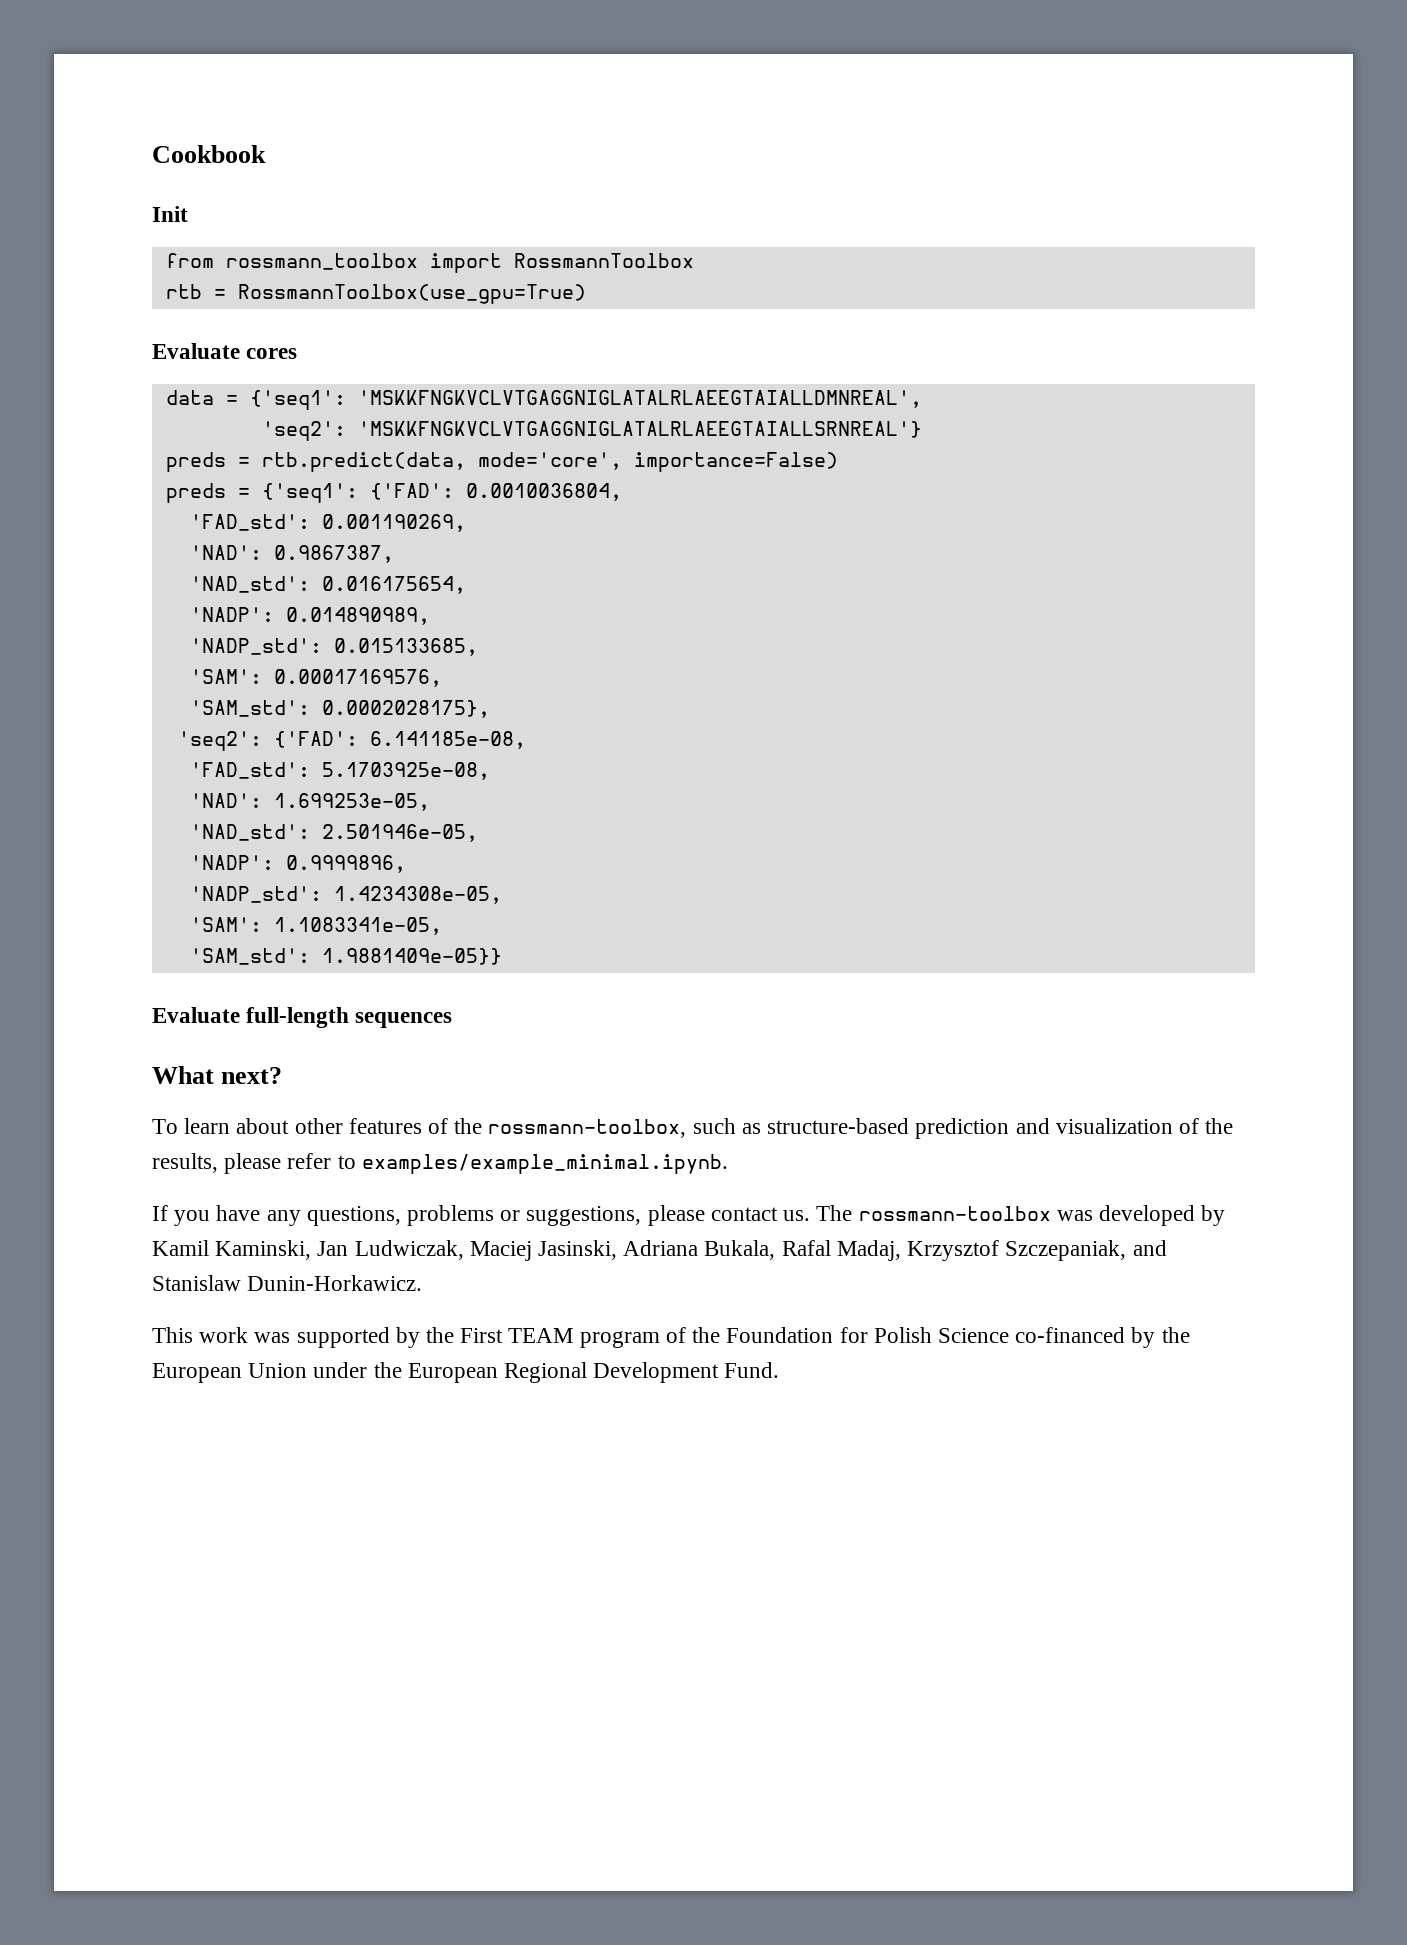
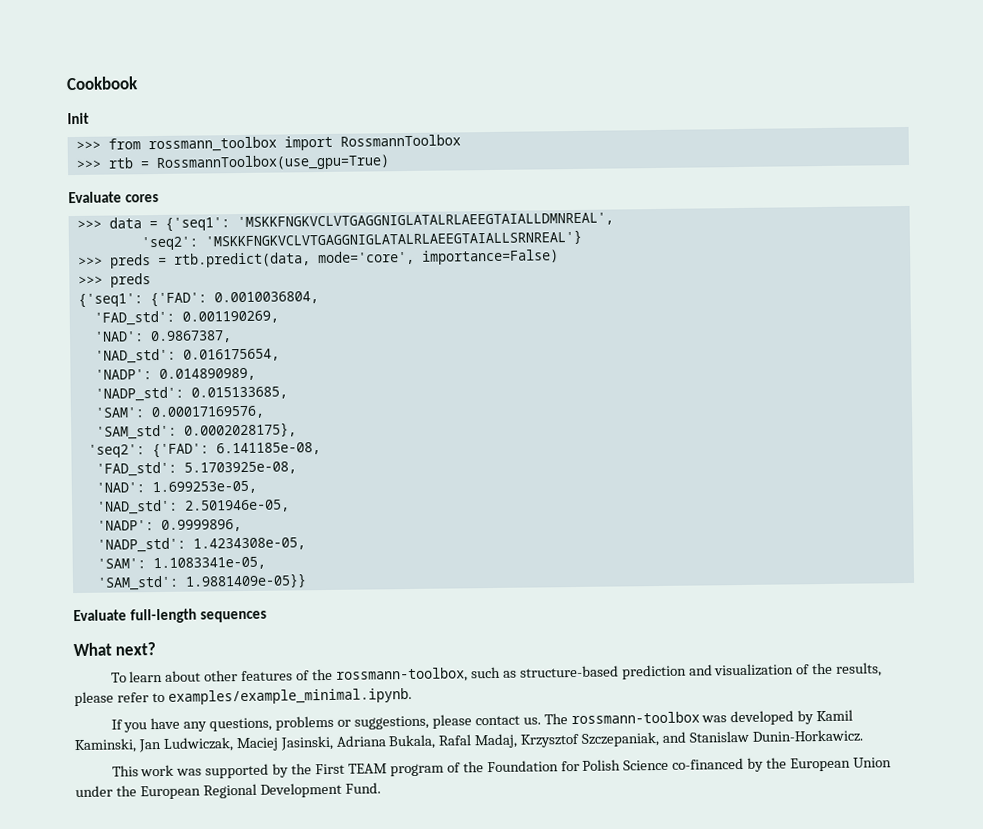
- from rossmann_toolbox import RossmannToolbox
+ >>> from rossmann_toolbox import RossmannToolbox
- rtb = RossmannToolbox(use_gpu=True)
+ >>> rtb = RossmannToolbox(use_gpu=True)
- data = {'seq1': 'MSKKFNGKVCLVTGAGGNIGLATALRLAEEGTAIALLDMNREAL',
+ >>> data = {'seq1': 'MSKKFNGKVCLVTGAGGNIGLATALRLAEEGTAIALLDMNREAL',
- preds = rtb.predict(data, mode='core', importance=False)
- preds = {'seq1': {'FAD': 0.0010036804,
+ >>> preds = rtb.predict(data, mode='core', importance=False)
+ >>> preds
+ {'seq1': {'FAD': 0.0010036804,

